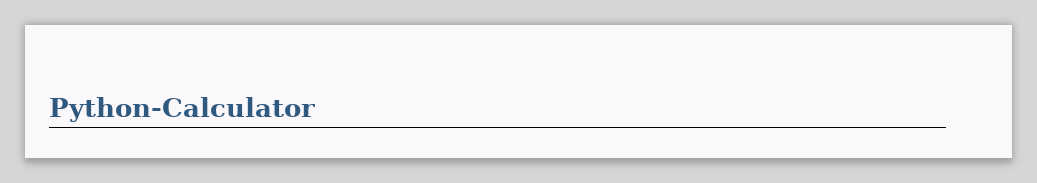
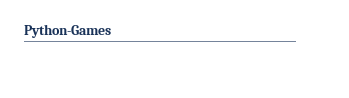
- Python-Calculator
+ Python-Games

